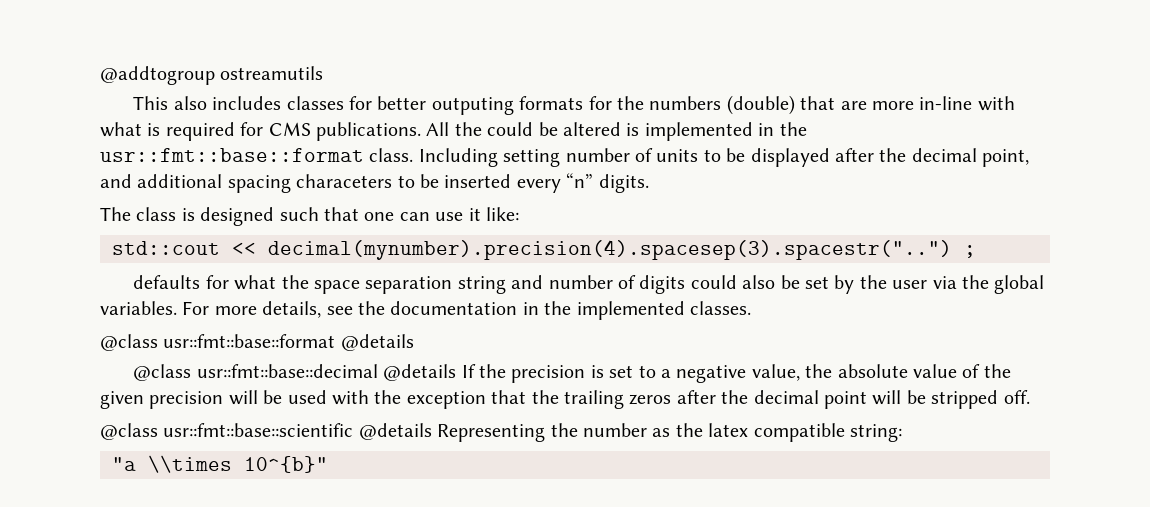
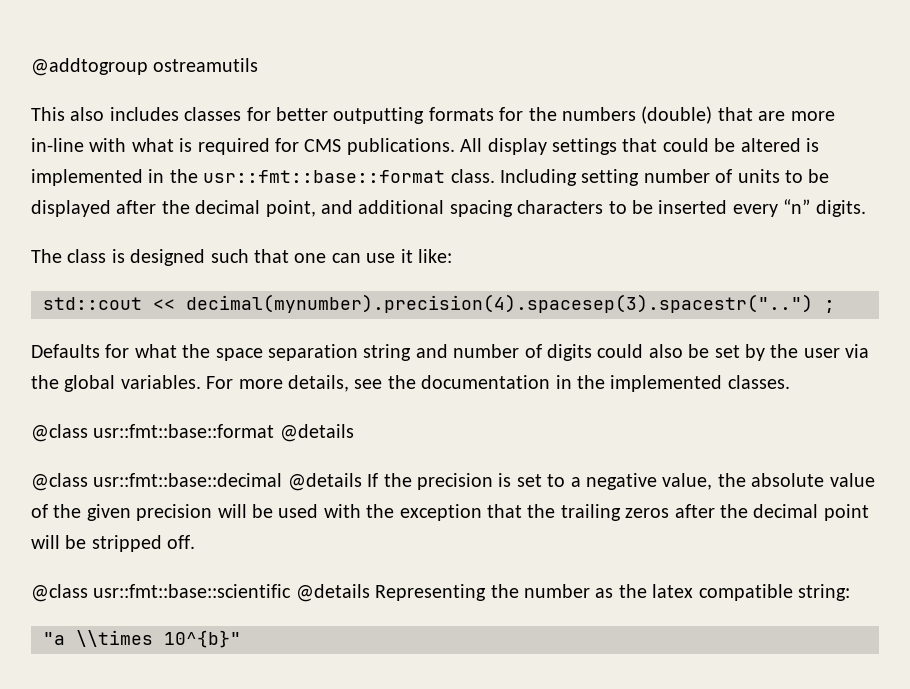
- This also includes classes for better outputing formats for the numbers (double) that are more in-line with what is required for CMS publications.
+ This also includes classes for better outputting formats for the numbers (double) that are more in-line with what is required for CMS publications.
- All the could be altered is implemented in the usr::fmt::base::format class.
+ All display settings that could be altered is implemented in the usr::fmt::base::format class.
- Including setting number of units to be displayed after the decimal point, and additional spacing characeters to be inserted every “n” digits.
+ Including setting number of units to be displayed after the decimal point, and additional spacing characters to be inserted every “n” digits.
- defaults for what the space separation string and number of digits could also be set by the user via the global variables.
+ Defaults for what the space separation string and number of digits could also be set by the user via the global variables.

